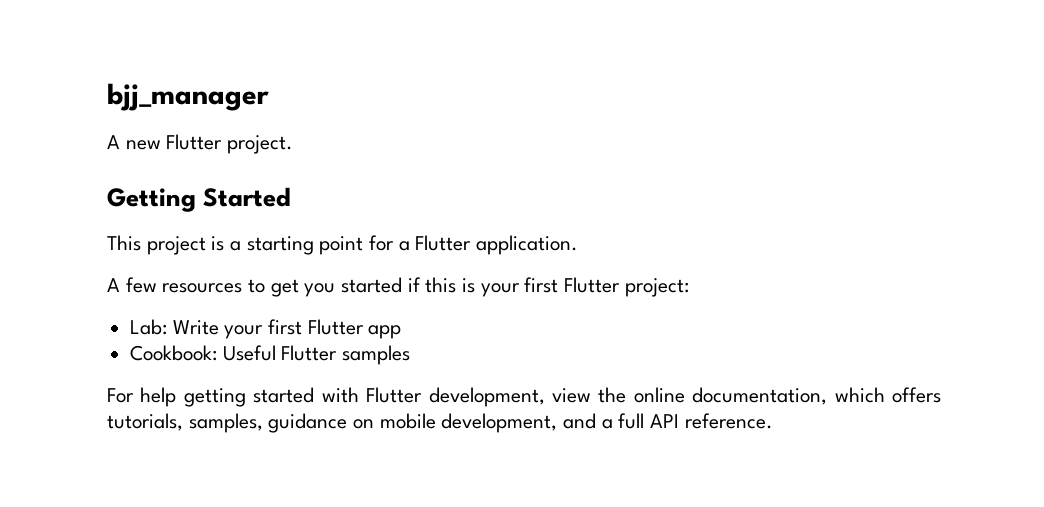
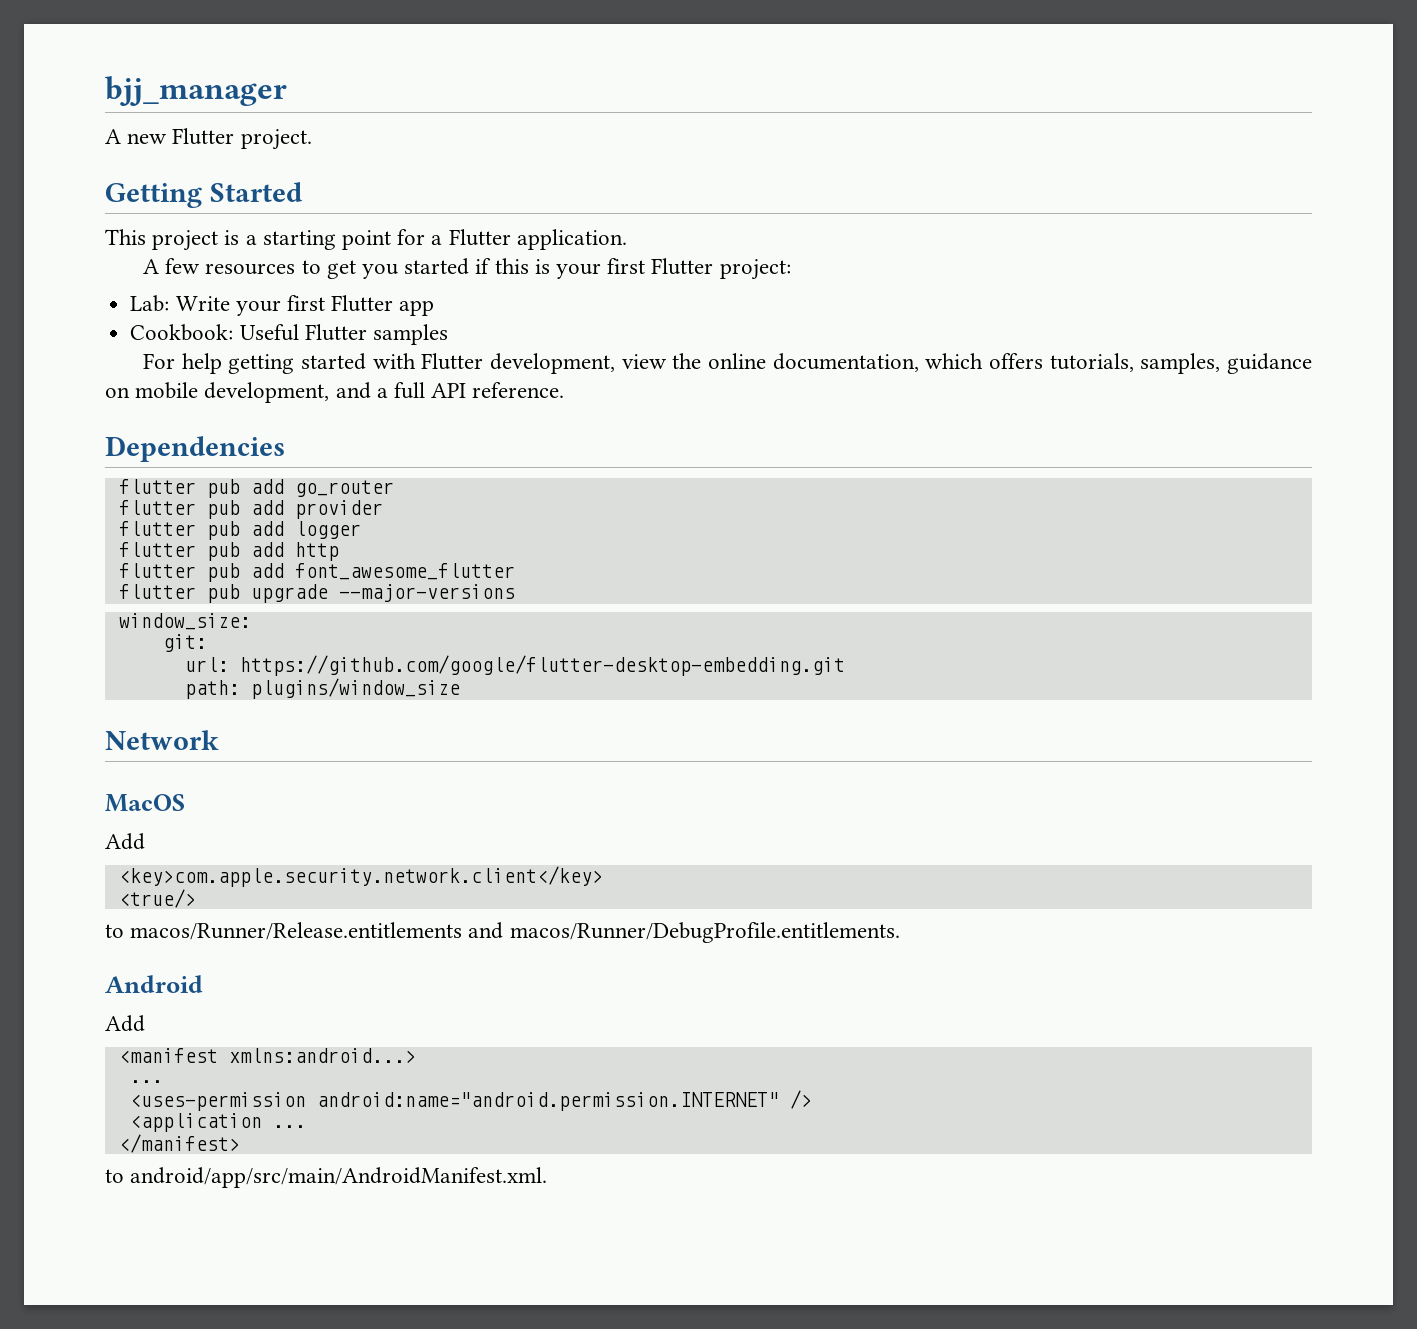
+ Dependencies
+ flutter pub add go_router
+ flutter pub add provider
+ flutter pub add logger
+ flutter pub add http
+ flutter pub add font_awesome_flutter
+ flutter pub upgrade --major-versions
+ window_size:
+ git:
+ url: https://github.com/google/flutter-desktop-embedding.git
+ path: plugins/window_size
+ Network
+ MacOS
+ Add
+ <key>com.apple.security.network.client</key>
+ <true/>
+ to macos/Runner/Release.entitlements and macos/Runner/DebugProfile.entitlements.
+ Android
+ Add
+ <manifest xmlns:android...>
+ ...
+ <uses-permission android:name="android.permission.INTERNET" />
+ <application ...
+ </manifest>
+ to android/app/src/main/AndroidManifest.xml.

